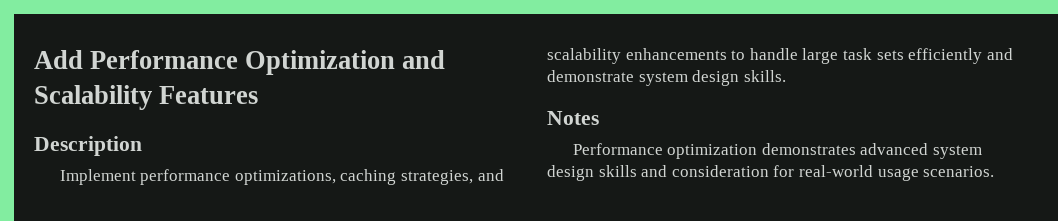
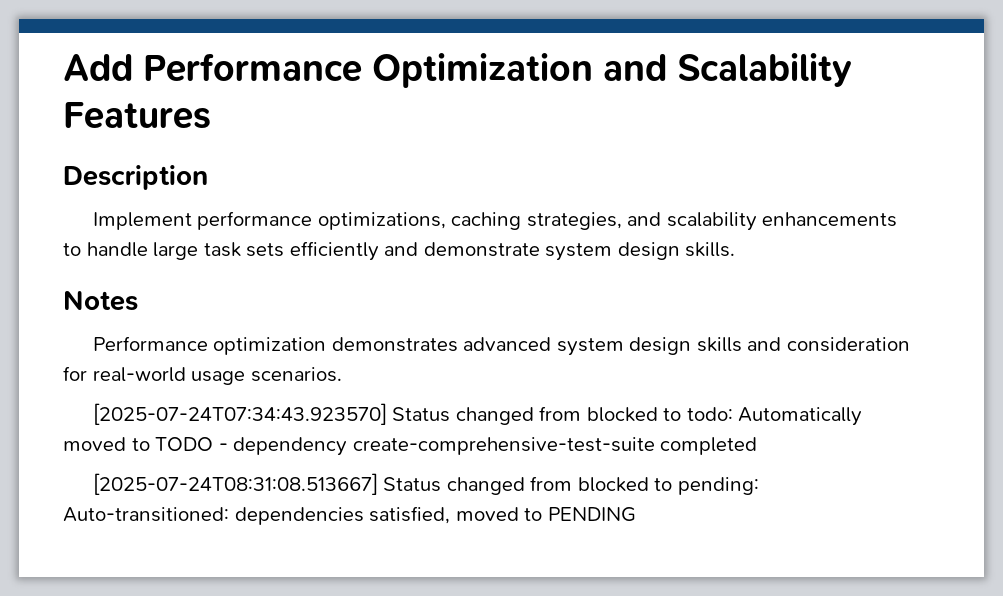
+ [2025-07-24T07:34:43.923570] Status changed from blocked to todo: Automatically moved to TODO - dependency create-comprehensive-test-suite completed
+ [2025-07-24T08:31:08.513667] Status changed from blocked to pending: Auto-transitioned: dependencies satisfied, moved to PENDING

